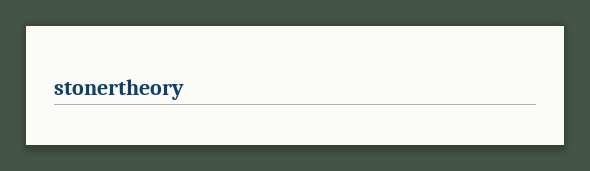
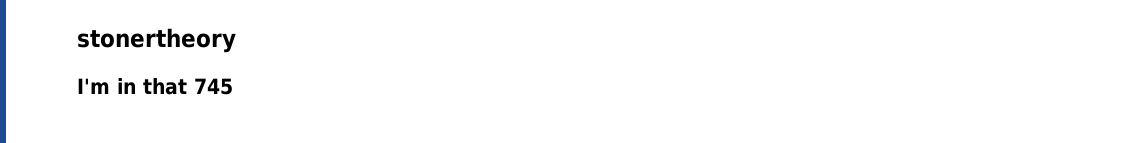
+ I'm in that 745

